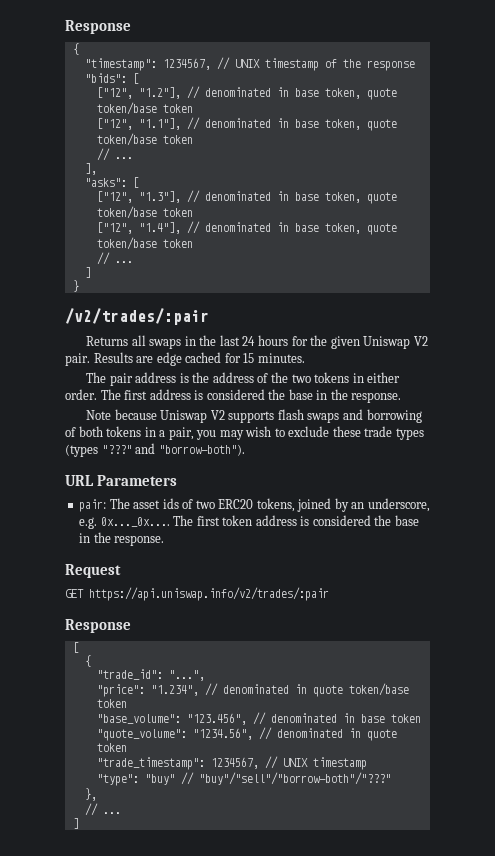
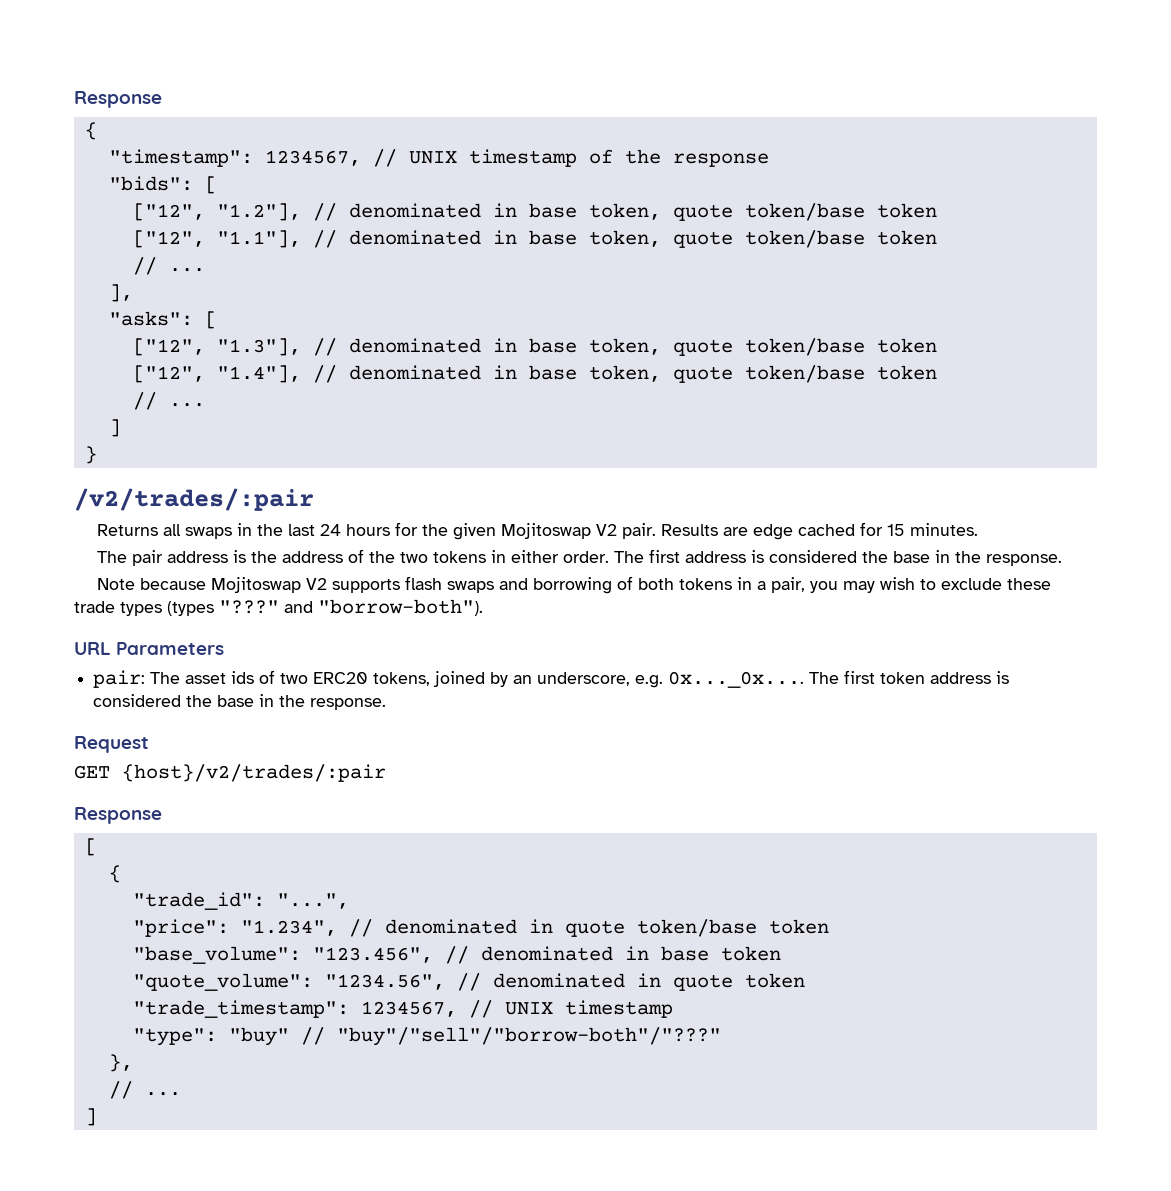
- Returns all swaps in the last 24 hours for the given Uniswap V2 pair.
+ Returns all swaps in the last 24 hours for the given Mojitoswap V2 pair.
- Note because Uniswap V2 supports flash swaps and borrowing of both tokens in a pair, you may wish to exclude these trade types (types "???" and "borrow-both").
+ Note because Mojitoswap V2 supports flash swaps and borrowing of both tokens in a pair, you may wish to exclude these trade types (types "???" and "borrow-both").
- GET https://api.uniswap.info/v2/trades/:pair
+ GET {host}/v2/trades/:pair

